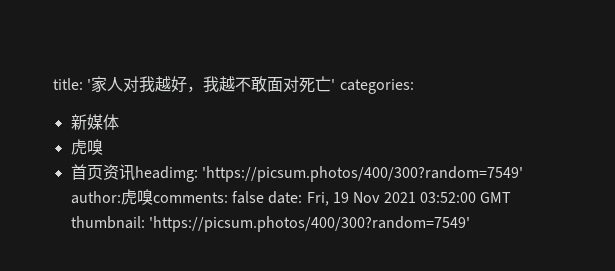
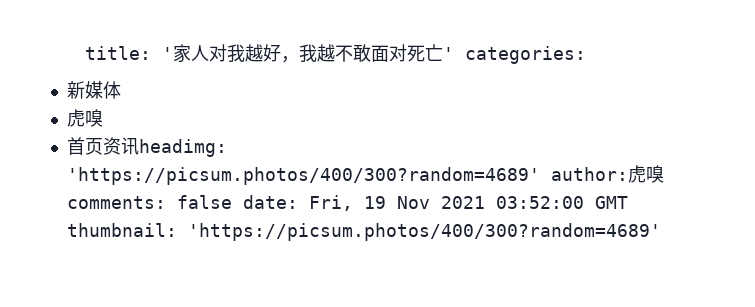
- 首页资讯headimg: 'https://picsum.photos/400/300?random=7549' author:虎嗅comments: false date: Fri, 19 Nov 2021 03:52:00 GMT thumbnail: 'https://picsum.photos/400/300?random=7549'
+ 首页资讯headimg: 'https://picsum.photos/400/300?random=4689' author:虎嗅comments: false date: Fri, 19 Nov 2021 03:52:00 GMT thumbnail: 'https://picsum.photos/400/300?random=4689'

